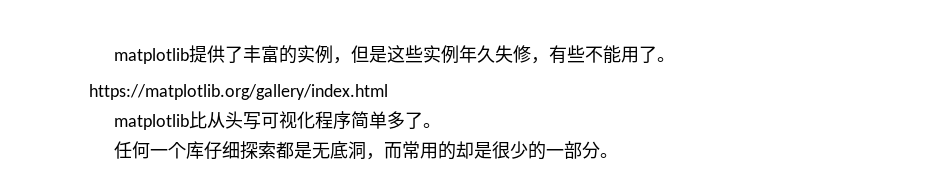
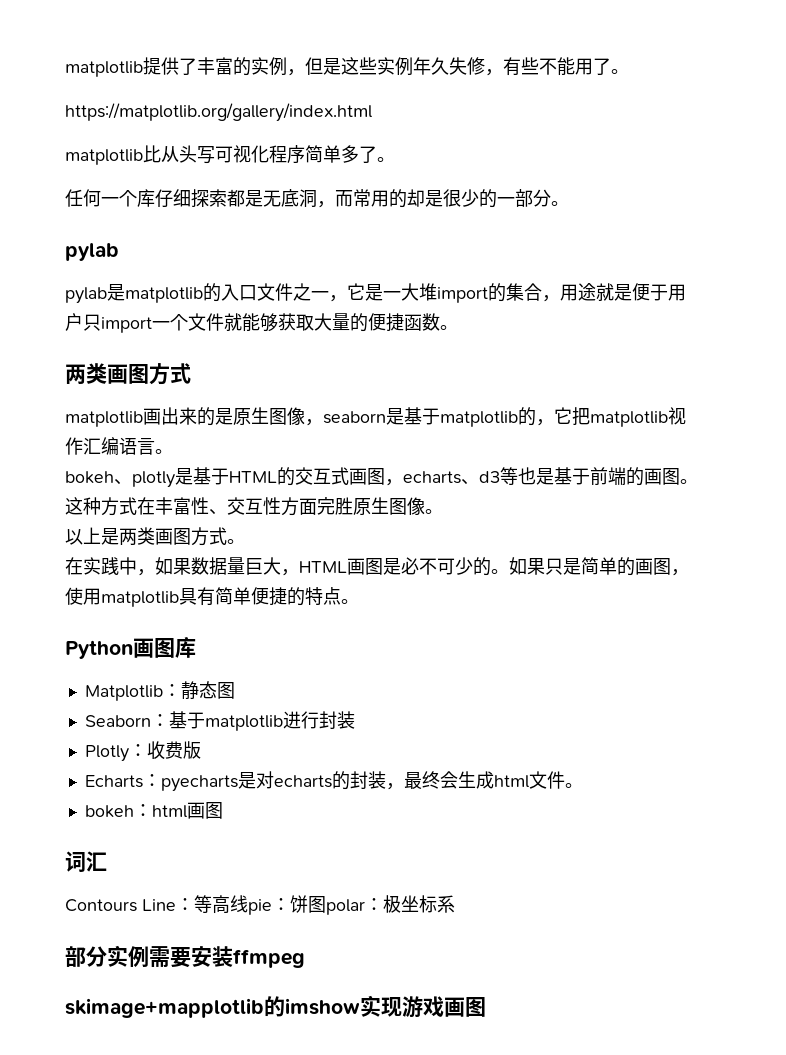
  任何一个库仔细探索都是无底洞，而常用的却是很少的一部分。
+ pylab
+ pylab是matplotlib的入口文件之一，它是一大堆import的集合，用途就是便于用户只import一个文件就能够获取大量的便捷函数。
+ 两类画图方式
+ matplotlib画出来的是原生图像，seaborn是基于matplotlib的，它把matplotlib视作汇编语言。
+ bokeh、plotly是基于HTML的交互式画图，echarts、d3等也是基于前端的画图。这种方式在丰富性、交互性方面完胜原生图像。
+ 以上是两类画图方式。
+ 在实践中，如果数据量巨大，HTML画图是必不可少的。如果只是简单的画图，使用matplotlib具有简单便捷的特点。
+ Python画图库
+ Matplotlib：静态图
+ Seaborn：基于matplotlib进行封装
+ Plotly：收费版
+ Echarts：pyecharts是对echarts的封装，最终会生成html文件。
+ bokeh：html画图
+ 词汇
+ Contours Line：等高线pie：饼图polar：极坐标系
+ 部分实例需要安装ffmpeg
+ skimage+mapplotlib的imshow实现游戏画图

